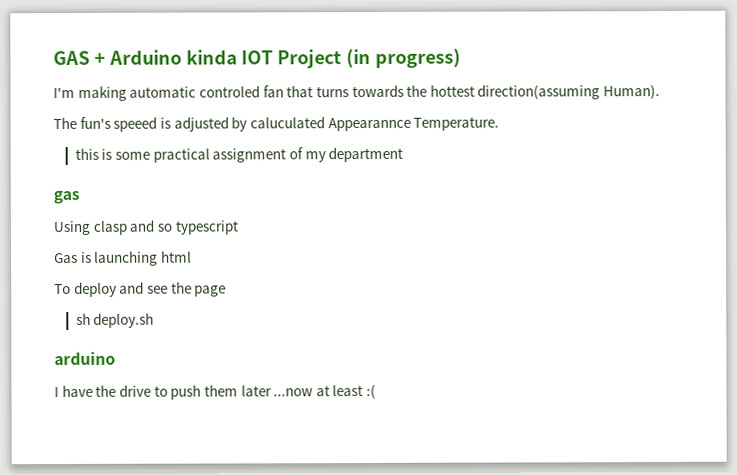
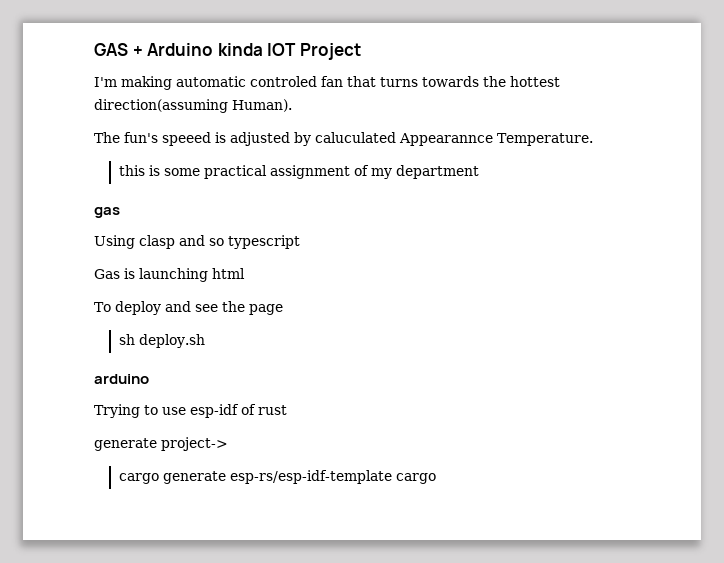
- GAS + Arduino kinda IOT Project (in progress)
+ GAS + Arduino kinda IOT Project
- I have the drive to push them later ...now at least :(
+ Trying to use esp-idf of rust
+ generate project->
+ cargo generate esp-rs/esp-idf-template cargo

